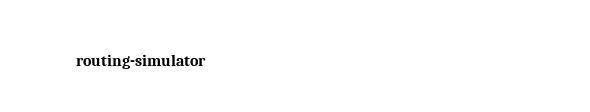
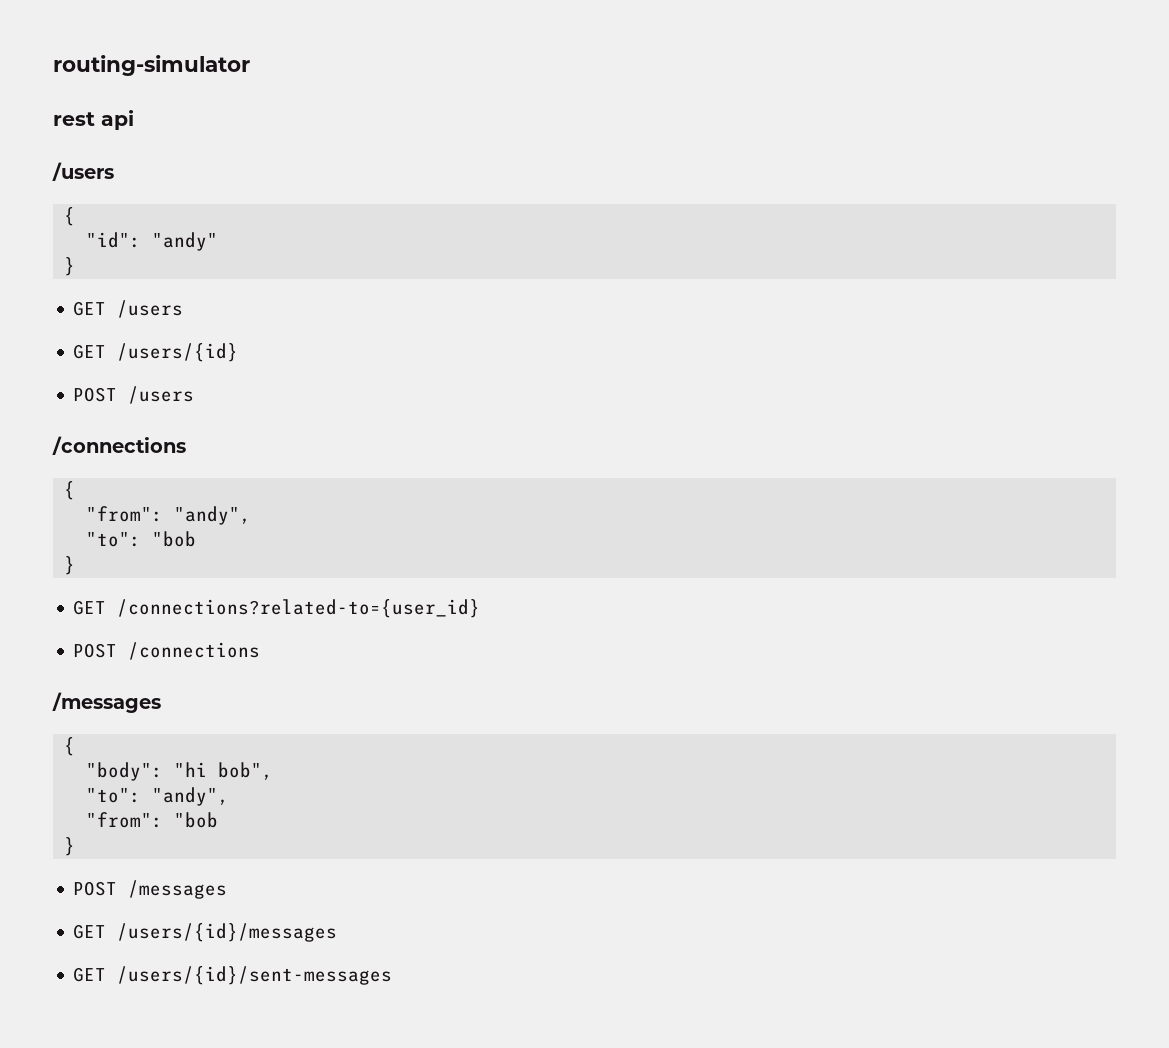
+ rest api
+ /users
+ {
+ "id": "andy"
+ }
+ GET /users
+ GET /users/{id}
+ POST /users
+ /connections
+ {
+ "from": "andy",
+ "to": "bob
+ }
+ GET /connections?related-to={user_id}
+ POST /connections
+ /messages
+ {
+ "body": "hi bob",
+ "to": "andy",
+ "from": "bob
+ }
+ POST /messages
+ GET /users/{id}/messages
+ GET /users/{id}/sent-messages

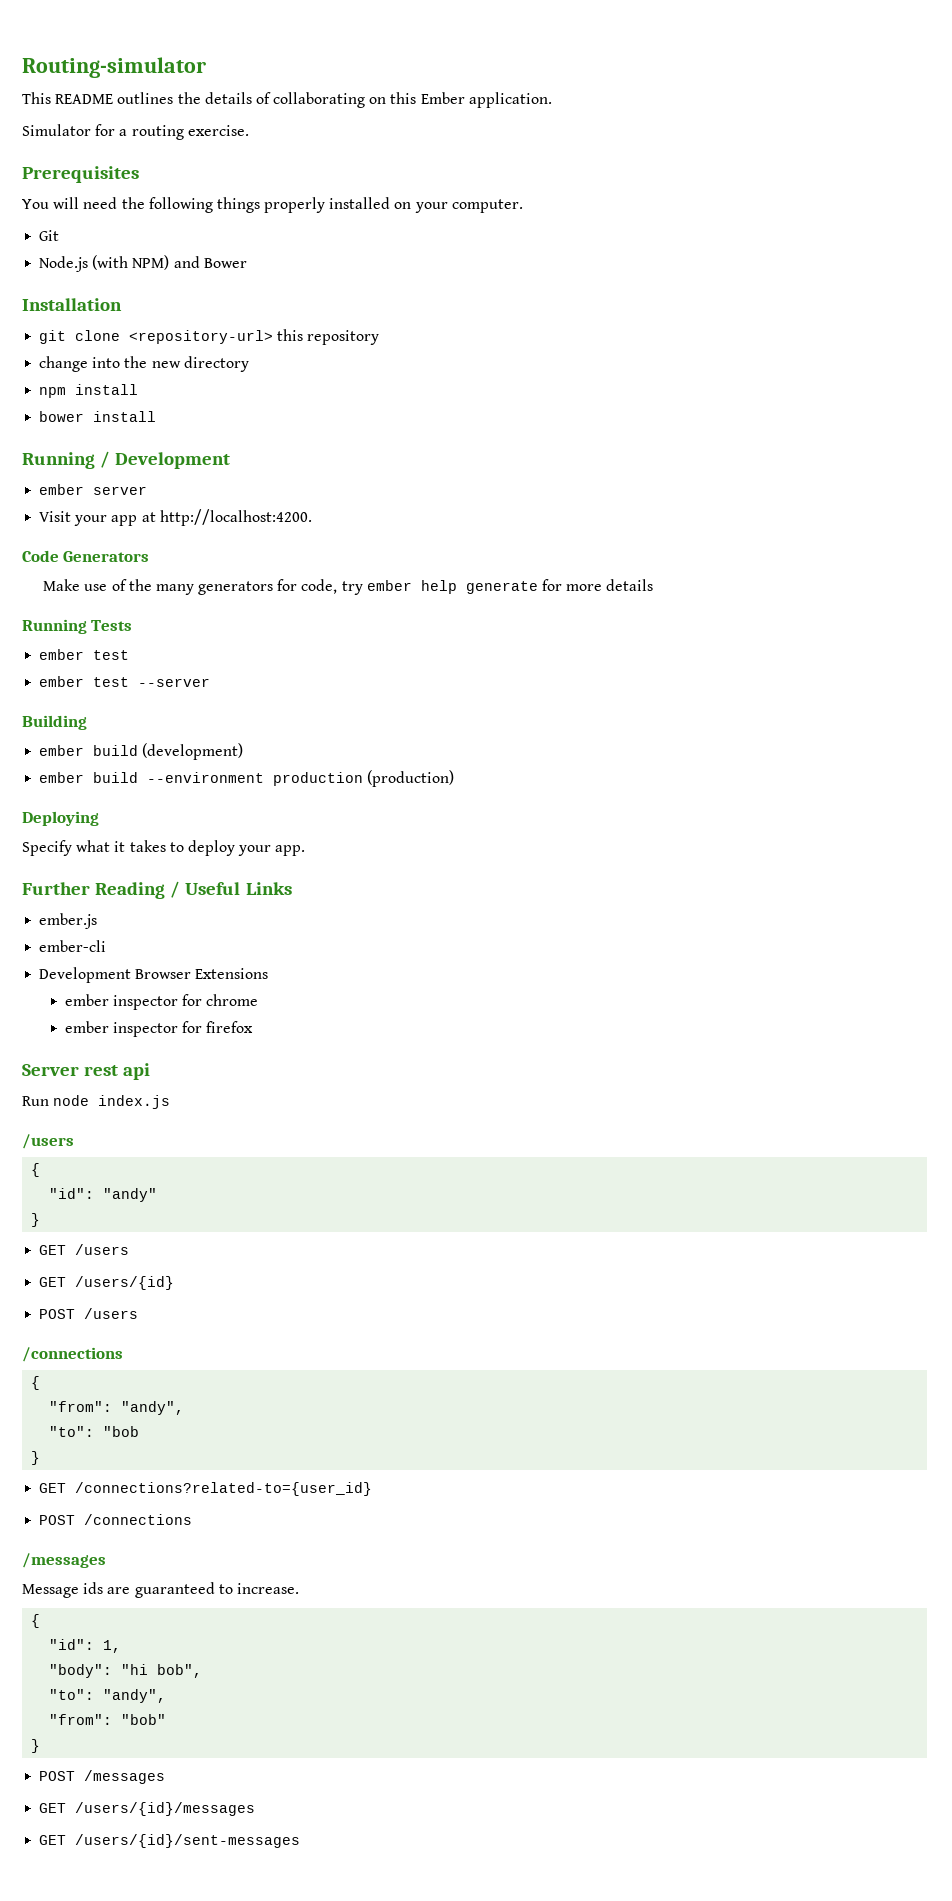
- routing-simulator
- rest api
+ Routing-simulator
+ This README outlines the details of collaborating on this Ember application.
+ Simulator for a routing exercise.
+ Prerequisites
+ You will need the following things properly installed on your computer.
+ Git
+ Node.js (with NPM) and Bower
+ Installation
+ git clone <repository-url> this repository
+ change into the new directory
+ npm install
+ bower install
+ Running / Development
+ ember server
+ Visit your app at http://localhost:4200.
+ Code Generators
+ Make use of the many generators for code, try ember help generate for more details
+ Running Tests
+ ember test
+ ember test --server
+ Building
+ ember build (development)
+ ember build --environment production (production)
+ Deploying
+ Specify what it takes to deploy your app.
+ Further Reading / Useful Links
+ ember.js
+ ember-cli
+ Development Browser Extensions
+ ember inspector for chrome
+ ember inspector for firefox
+ Server rest api
+ Run node index.js
  POST /connections
  /messages
+ Message ids are guaranteed to increase.
  {
+ "id": 1,
- "from": "bob
+ "from": "bob"

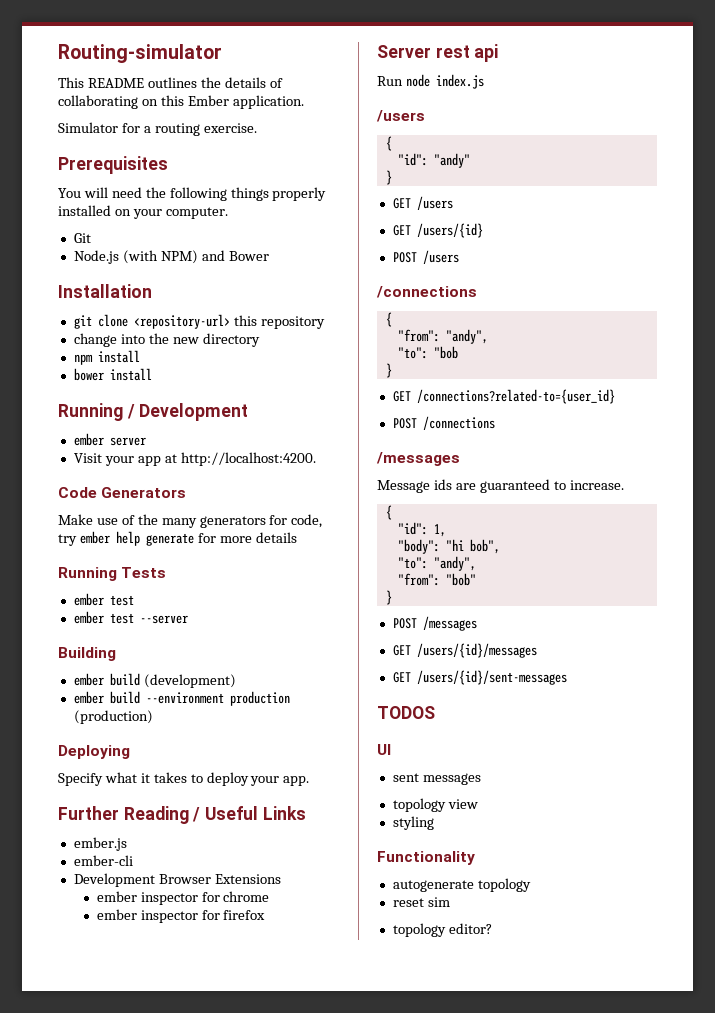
+ TODOS
+ UI
+ sent messages
+ topology view
+ styling
+ Functionality
+ autogenerate topology
+ reset sim
+ topology editor?

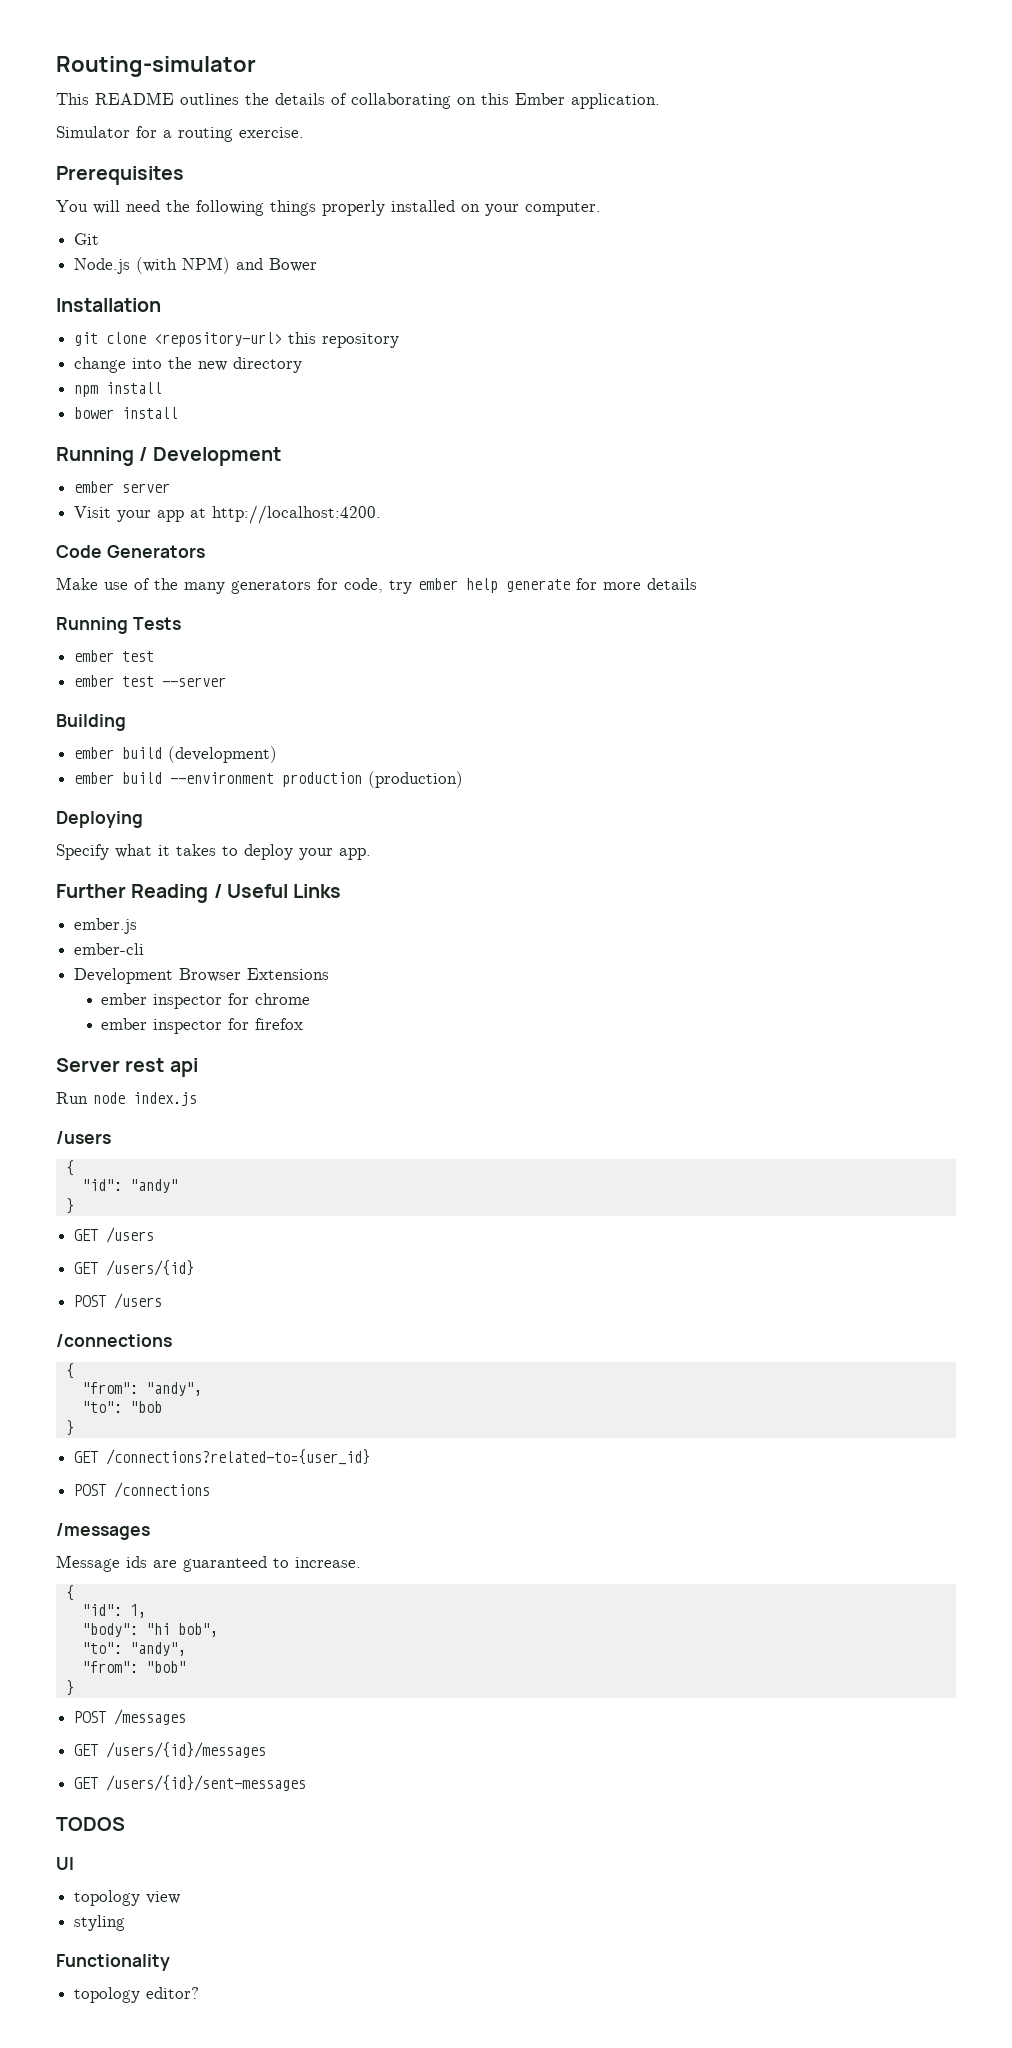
- sent messages
- autogenerate topology
- reset sim

